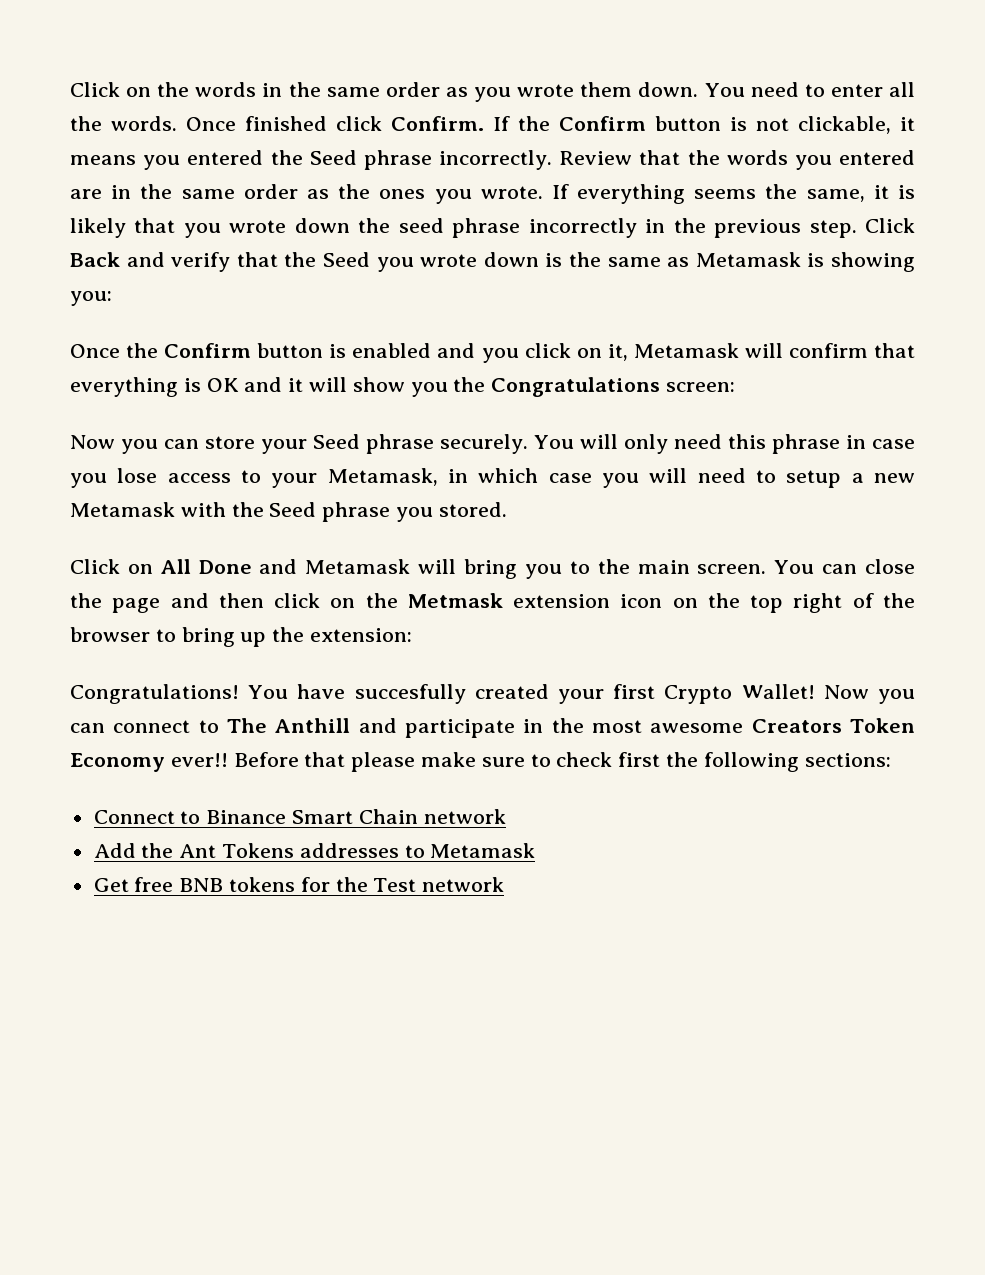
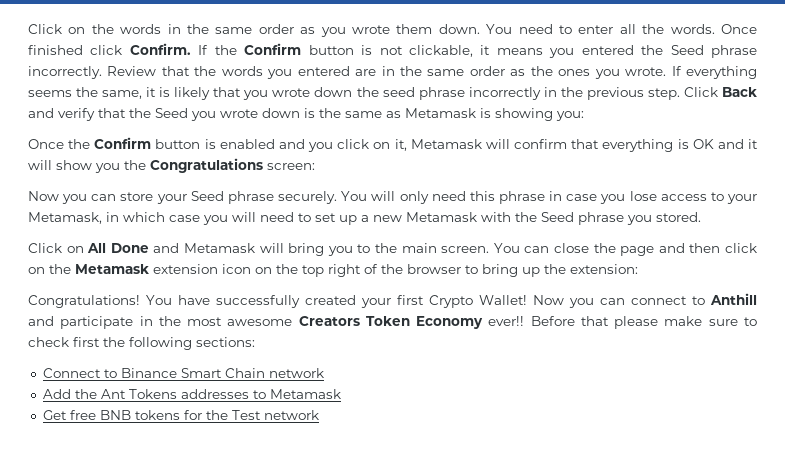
- You will only need this phrase in case you lose access to your Metamask, in which case you will need to setup a new Metamask with the Seed phrase you stored.
+ You will only need this phrase in case you lose access to your Metamask, in which case you will need to set up a new Metamask with the Seed phrase you stored.
- You can close the page and then click on the Metmask extension icon on the top right of the browser to bring up the extension:
+ You can close the page and then click on the Metamask extension icon on the top right of the browser to bring up the extension:
- You have succesfully created your first Crypto Wallet!
+ You have successfully created your first Crypto Wallet!
- Now you can connect to The Anthill and participate in the most awesome Creators Token Economy ever!!
+ Now you can connect to Anthill and participate in the most awesome Creators Token Economy ever!!

